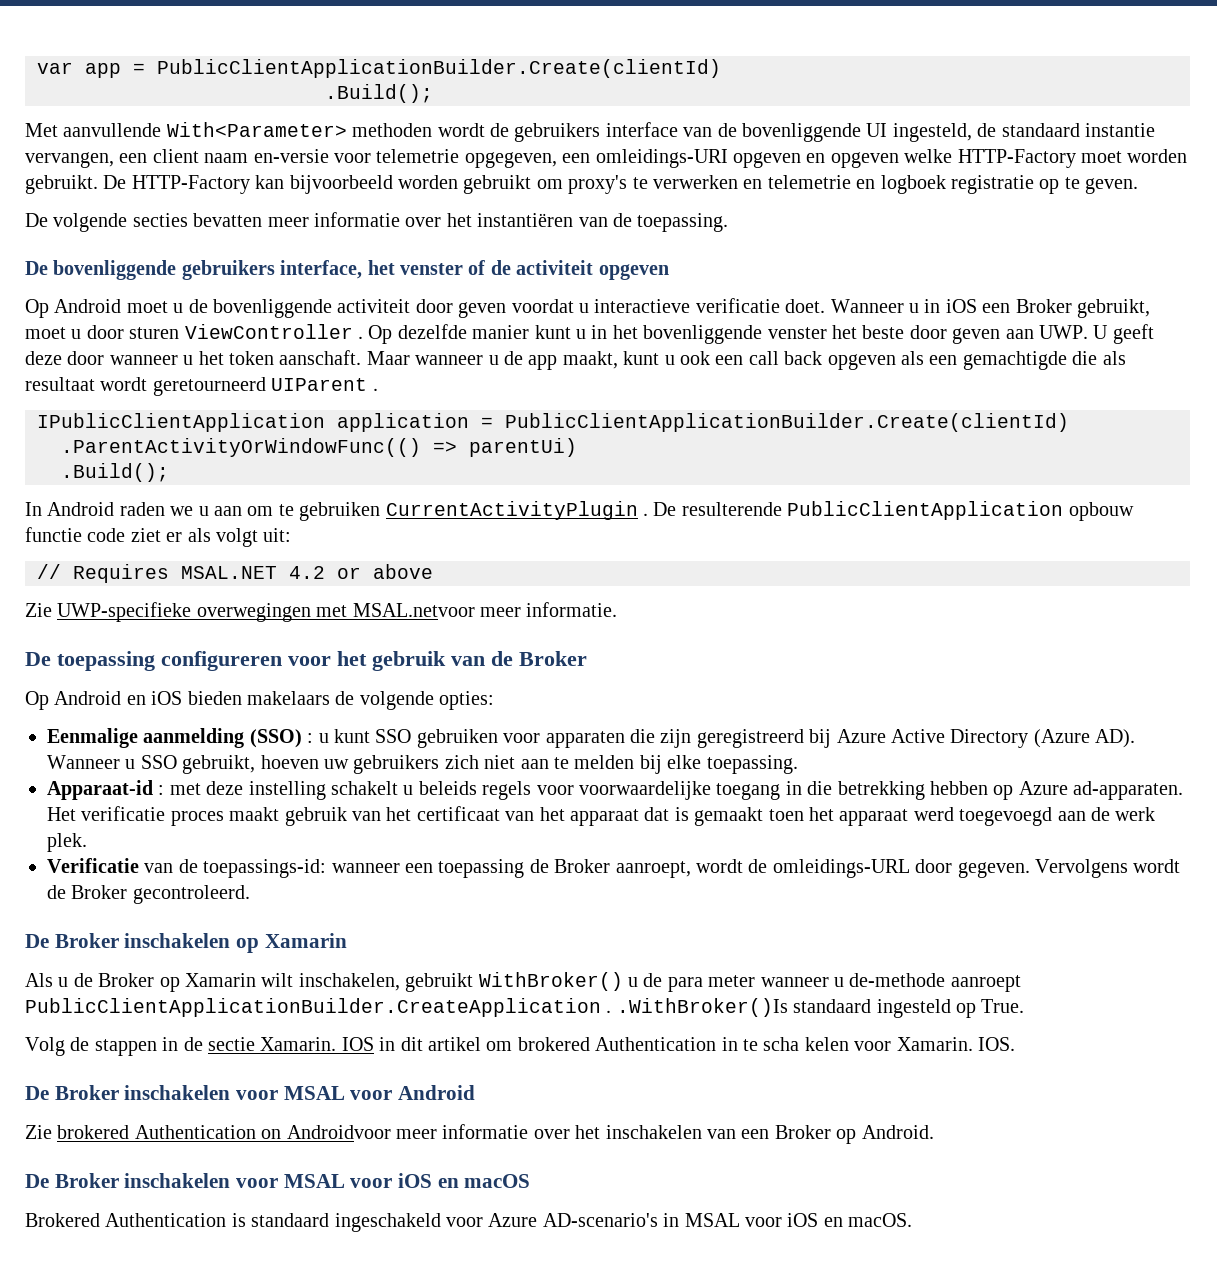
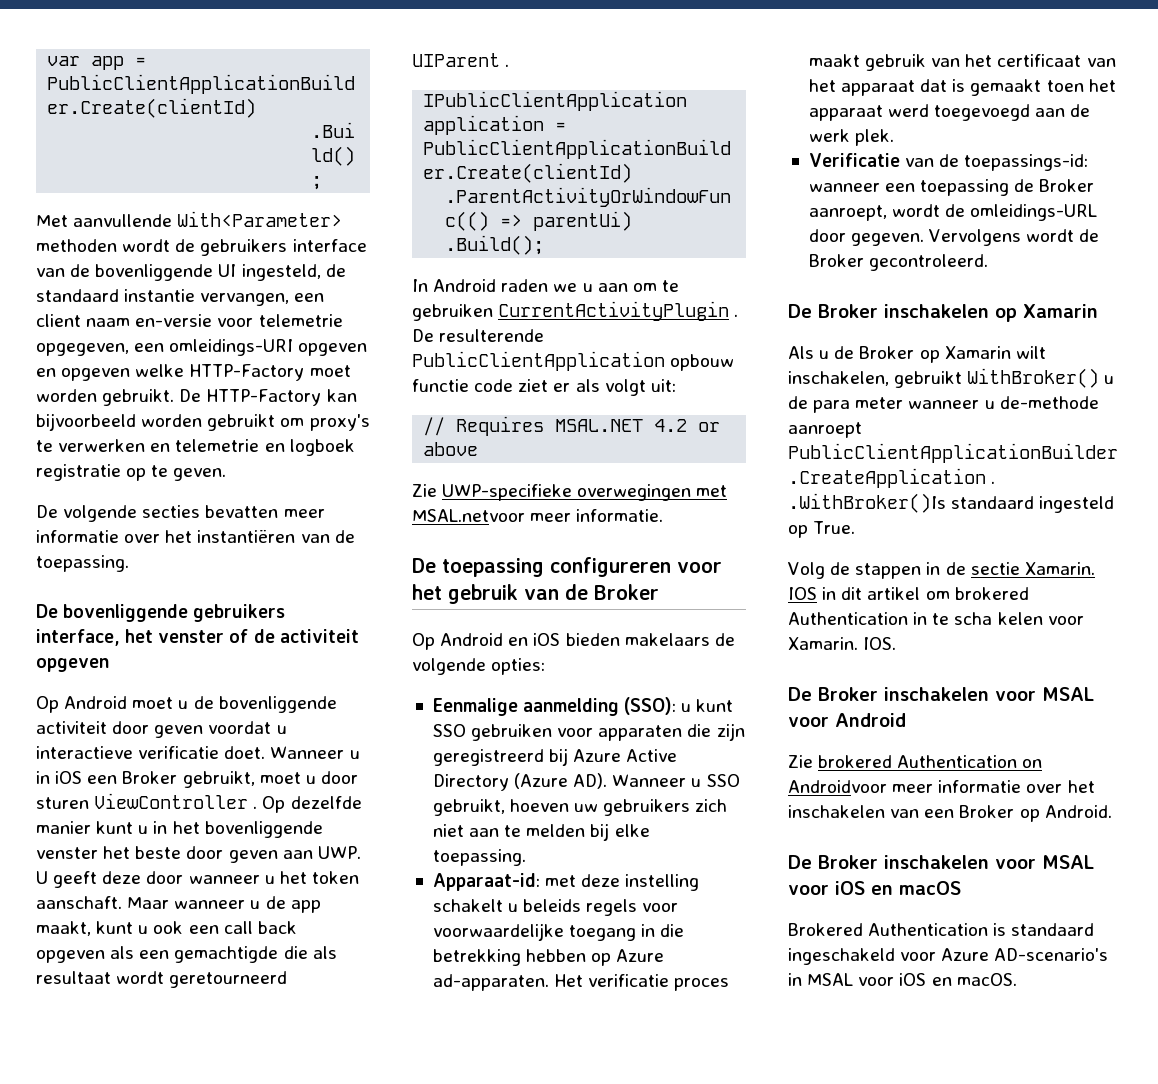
- Eenmalige aanmelding (SSO) : u kunt SSO gebruiken voor apparaten die zijn geregistreerd bij Azure Active Directory (Azure AD). Wanneer u SSO gebruikt, hoeven uw gebruikers zich niet aan te melden bij elke toepassing.
+ Eenmalige aanmelding (SSO): u kunt SSO gebruiken voor apparaten die zijn geregistreerd bij Azure Active Directory (Azure AD). Wanneer u SSO gebruikt, hoeven uw gebruikers zich niet aan te melden bij elke toepassing.
- Apparaat-id : met deze instelling schakelt u beleids regels voor voorwaardelijke toegang in die betrekking hebben op Azure ad-apparaten.
+ Apparaat-id: met deze instelling schakelt u beleids regels voor voorwaardelijke toegang in die betrekking hebben op Azure ad-apparaten.

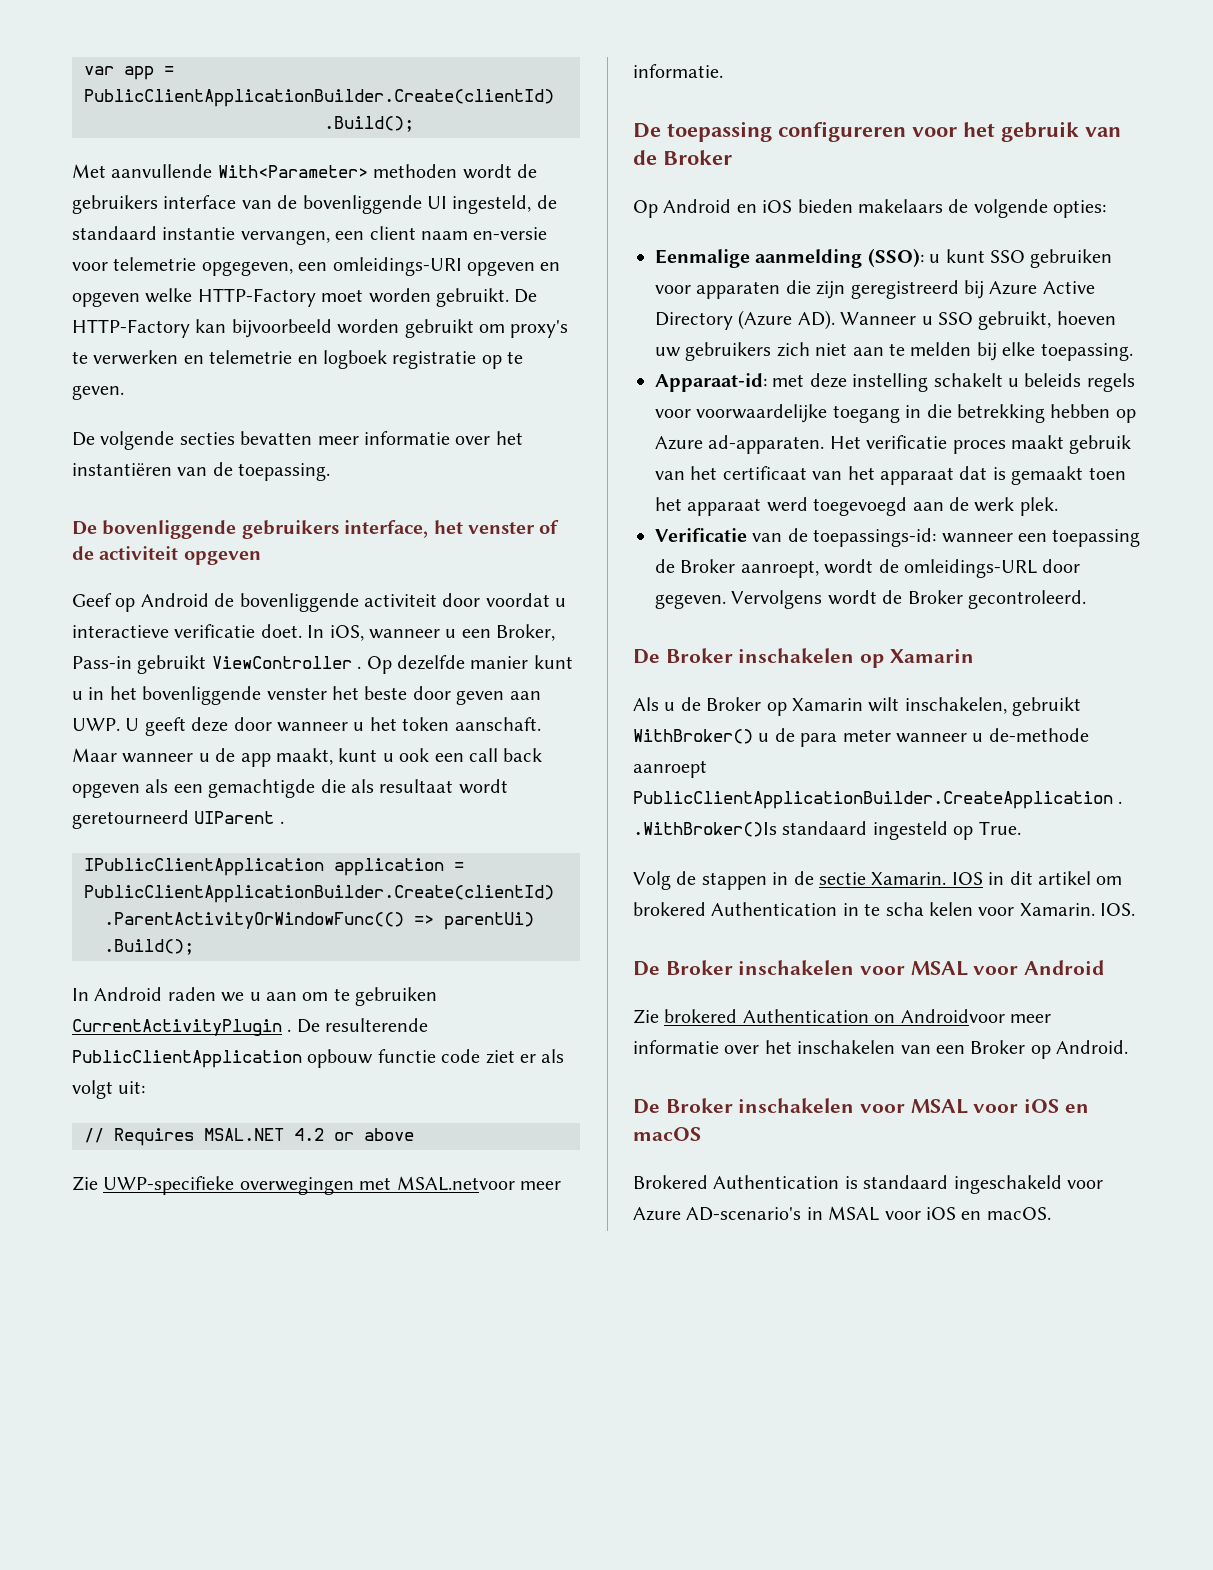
- Op Android moet u de bovenliggende activiteit door geven voordat u interactieve verificatie doet.
+ Geef op Android de bovenliggende activiteit door voordat u interactieve verificatie doet.
- Wanneer u in iOS een Broker gebruikt, moet u door sturen ViewController .
+ In iOS, wanneer u een Broker, Pass-in gebruikt ViewController .

